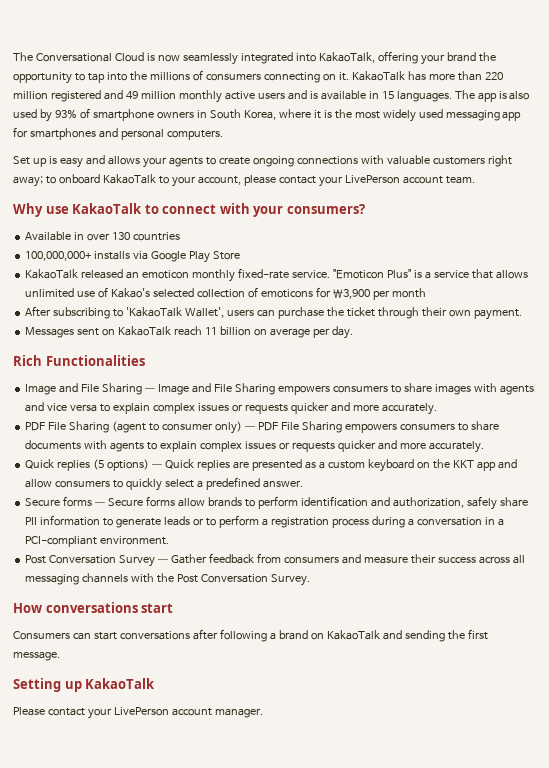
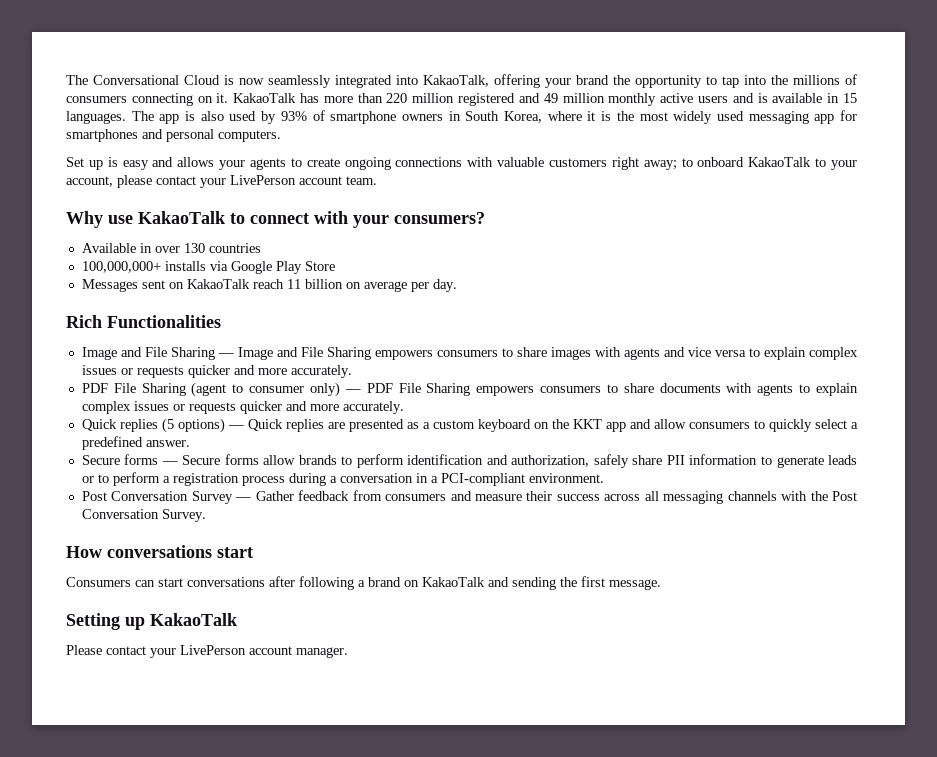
- KakaoTalk released an emoticon monthly fixed-rate service. "Emoticon Plus" is a service that allows unlimited use of Kakao's selected collection of emoticons for ₩3,900 per month
- After subscribing to 'KakaoTalk Wallet', users can purchase the ticket through their own payment.

